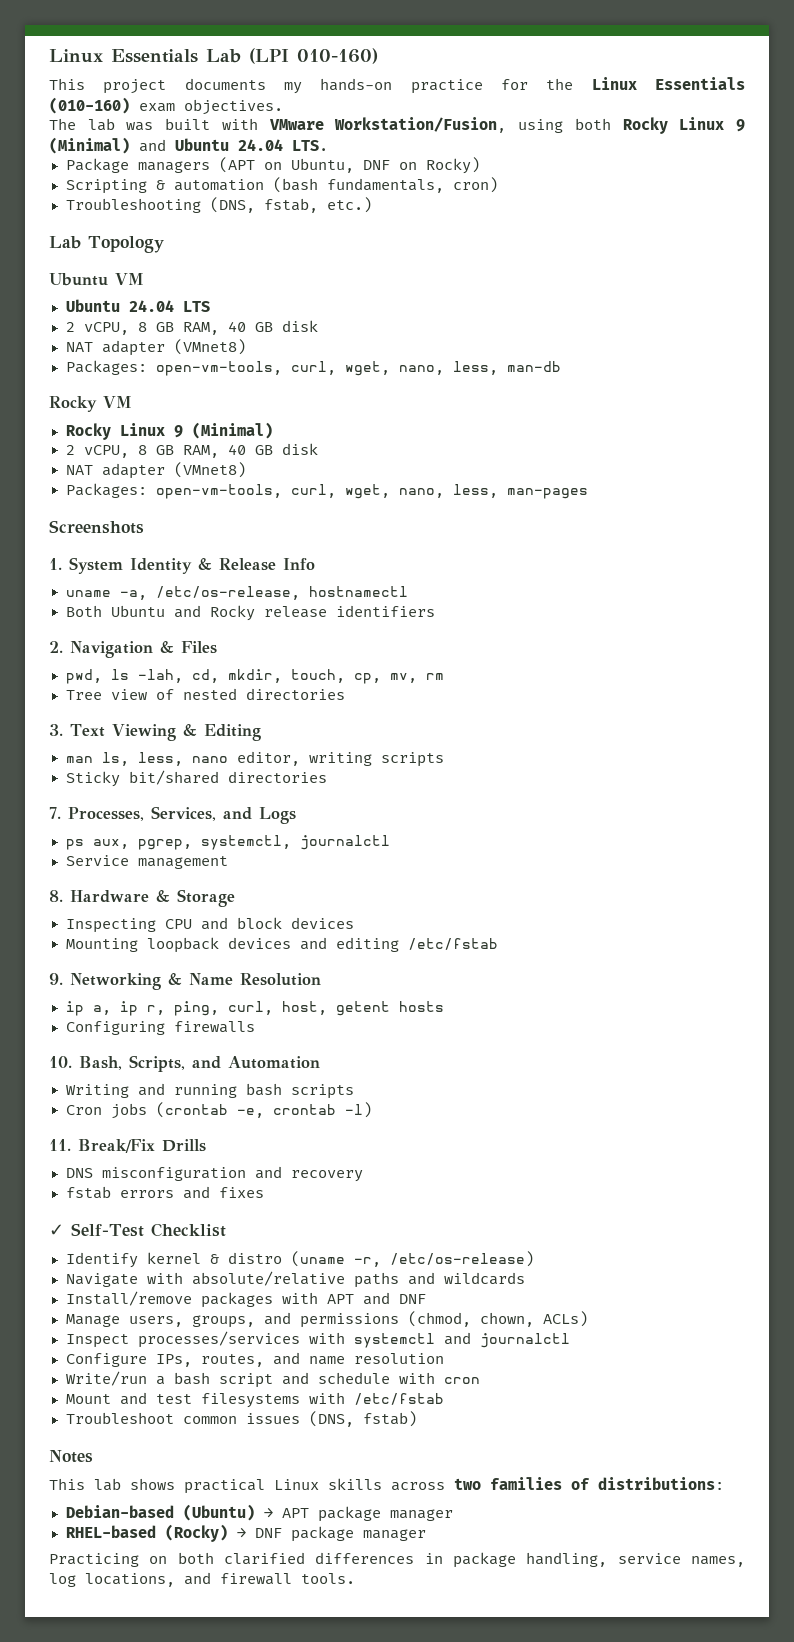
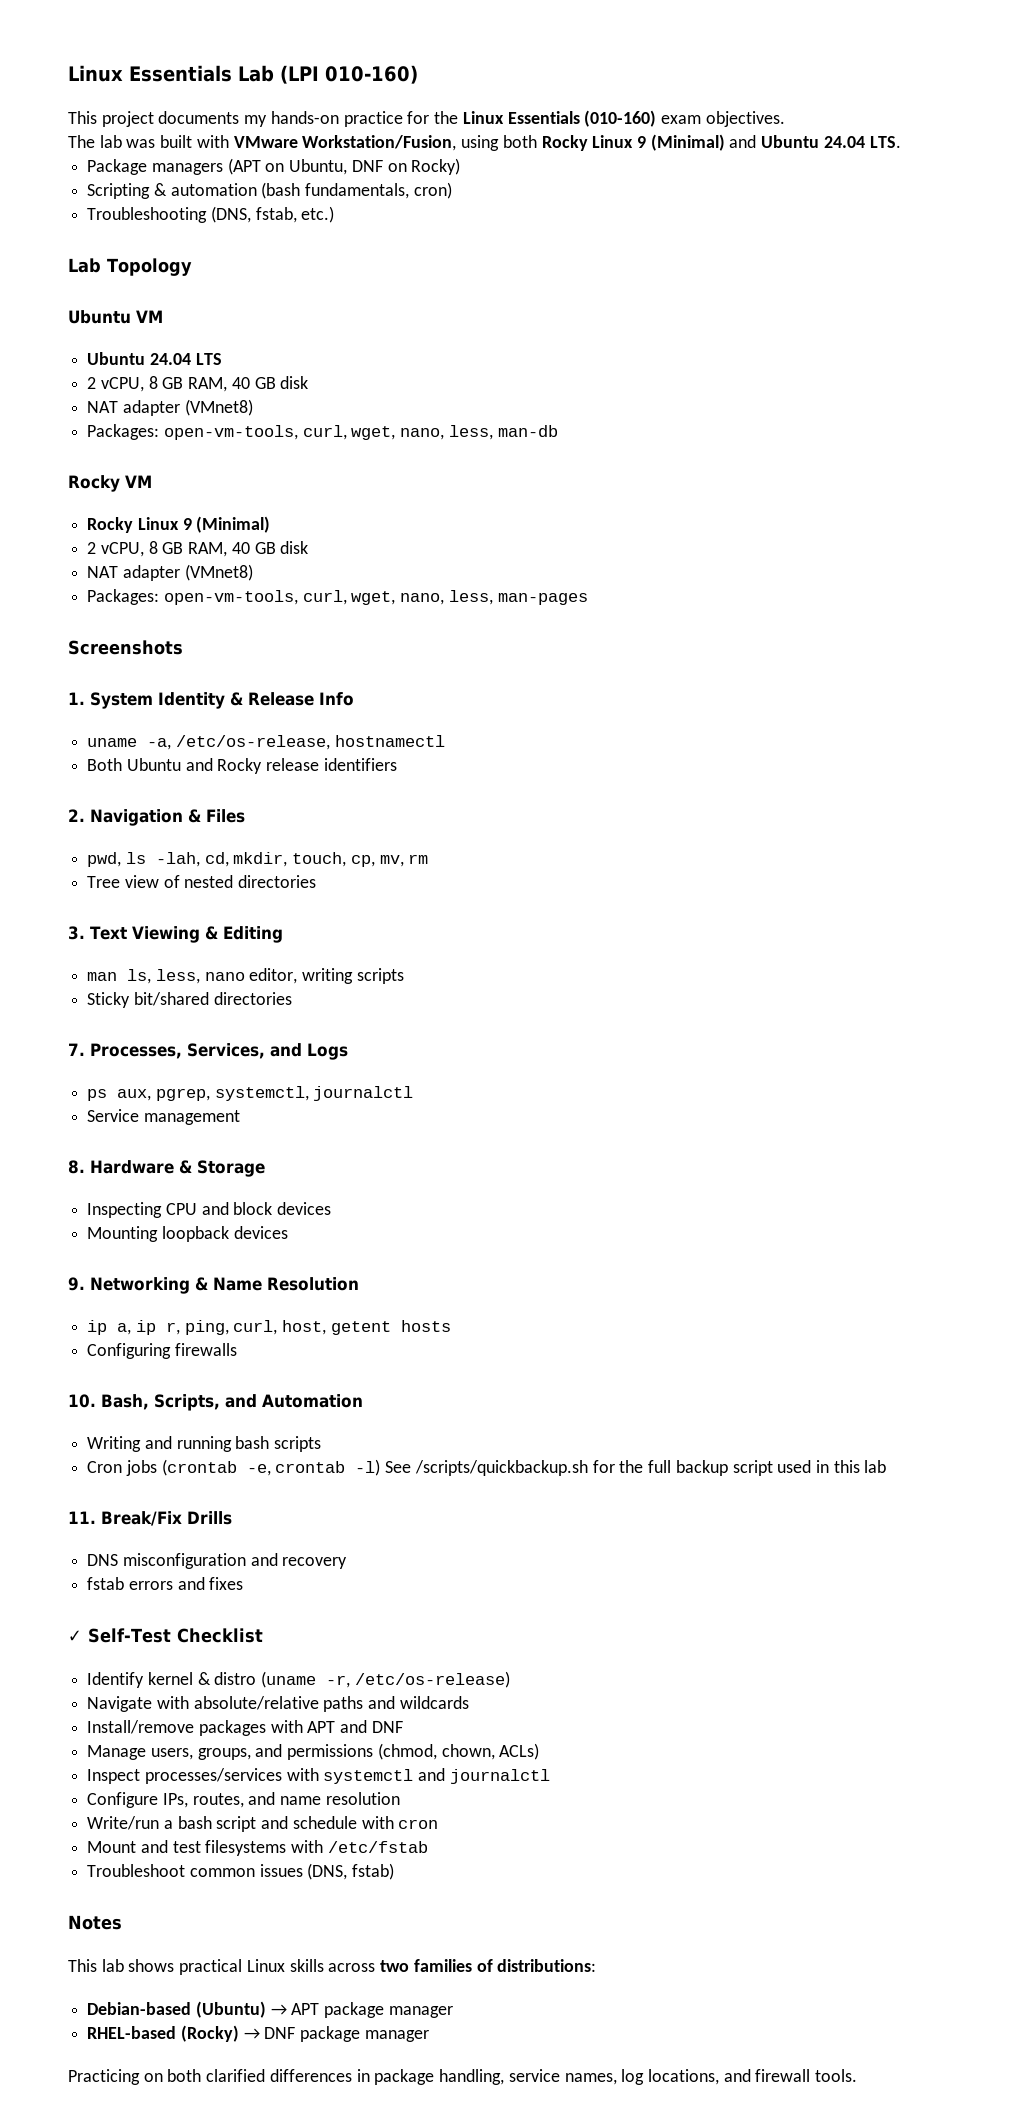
- Mounting loopback devices and editing /etc/fstab
+ Mounting loopback devices
- Cron jobs (crontab -e, crontab -l)
+ Cron jobs (crontab -e, crontab -l) See /scripts/quickbackup.sh for the full backup script used in this lab

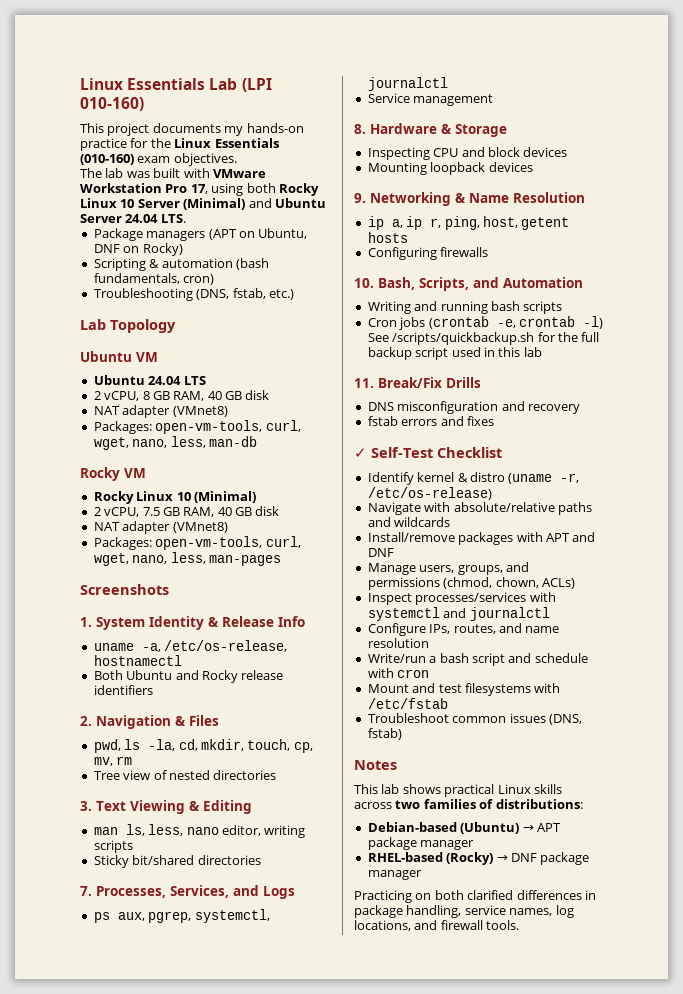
- The lab was built with VMware Workstation/Fusion, using both Rocky Linux 9 (Minimal) and Ubuntu 24.04 LTS.
+ The lab was built with VMware Workstation Pro 17, using both Rocky Linux 10 Server (Minimal) and Ubuntu Server 24.04 LTS.
  Rocky VM
- Rocky Linux 9 (Minimal)
- 2 vCPU, 8 GB RAM, 40 GB disk
+ Rocky Linux 10 (Minimal)
+ 2 vCPU, 7.5 GB RAM, 40 GB disk
- pwd, ls -lah, cd, mkdir, touch, cp, mv, rm
+ pwd, ls -la, cd, mkdir, touch, cp, mv, rm
- ip a, ip r, ping, curl, host, getent hosts
+ ip a, ip r, ping, host, getent hosts

